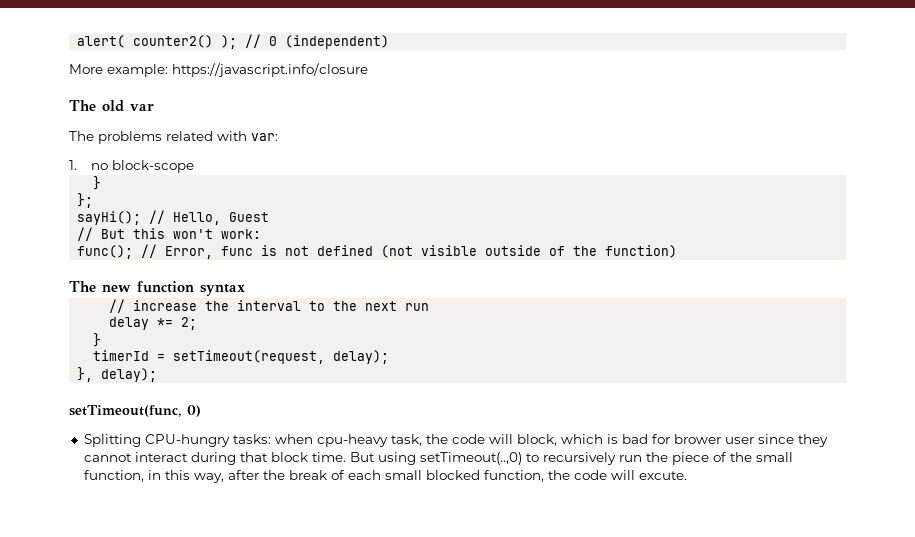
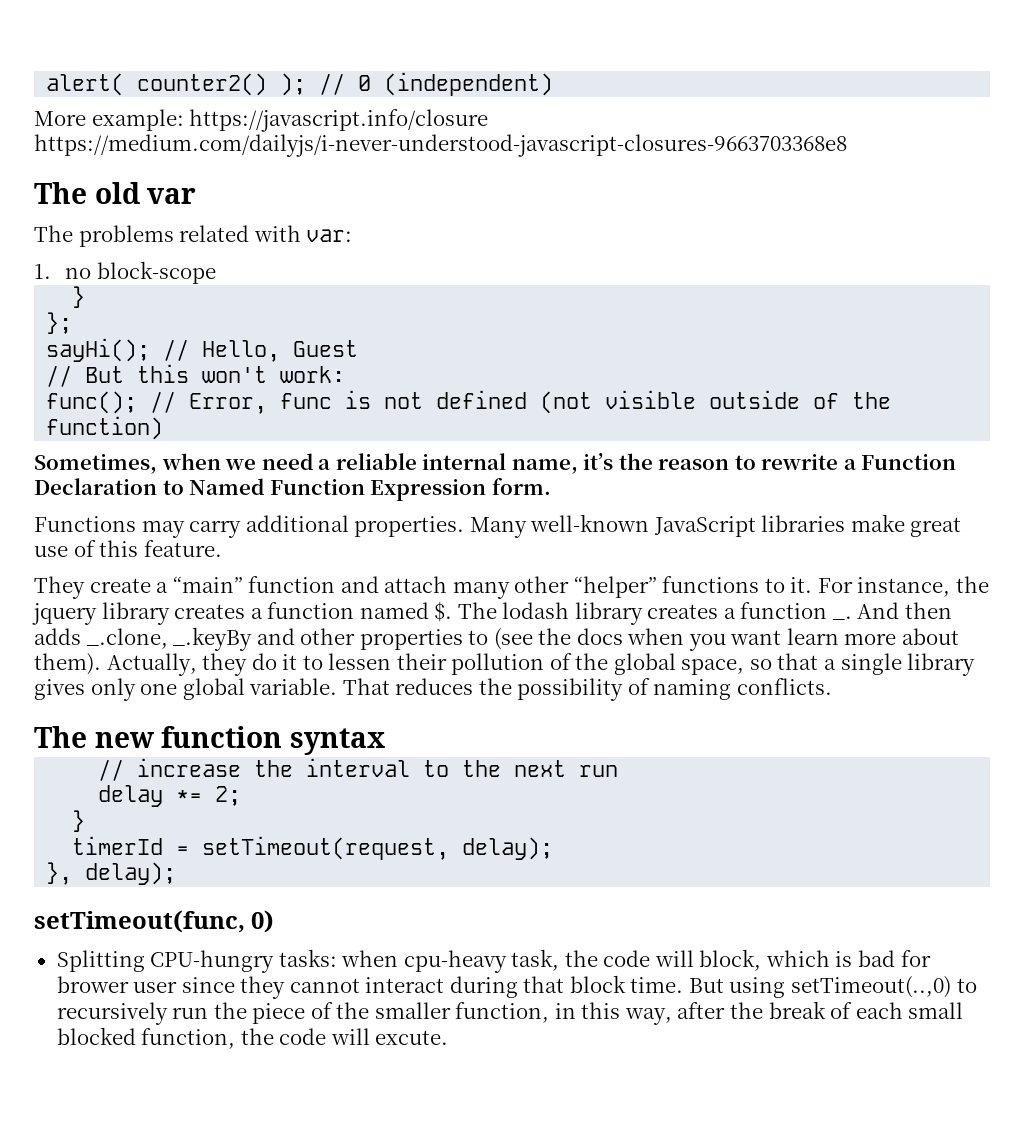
- More example: https://javascript.info/closure
+ More example: https://javascript.info/closure https://medium.com/dailyjs/i-never-understood-javascript-closures-9663703368e8
+ Sometimes, when we need a reliable internal name, it’s the reason to rewrite a Function Declaration to Named Function Expression form.
+ Functions may carry additional properties. Many well-known JavaScript libraries make great use of this feature.
+ They create a “main” function and attach many other “helper” functions to it. For instance, the jquery library creates a function named $. The lodash library creates a function _. And then adds _.clone, _.keyBy and other properties to (see the docs when you want learn more about them). Actually, they do it to lessen their pollution of the global space, so that a single library gives only one global variable. That reduces the possibility of naming conflicts.
- But using setTimeout(..,0) to recursively run the piece of the small function, in this way, after the break of each small blocked function, the code will excute.
+ But using setTimeout(..,0) to recursively run the piece of the smaller function, in this way, after the break of each small blocked function, the code will excute.

